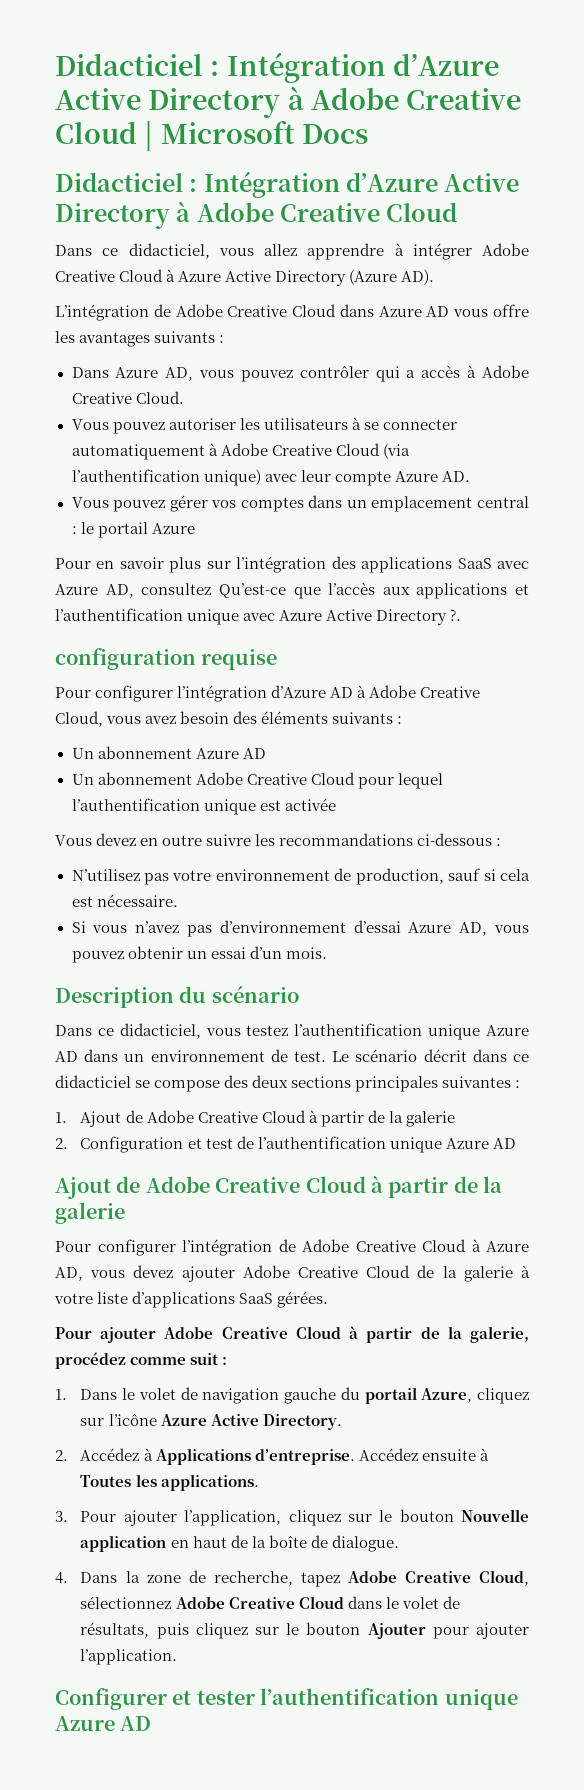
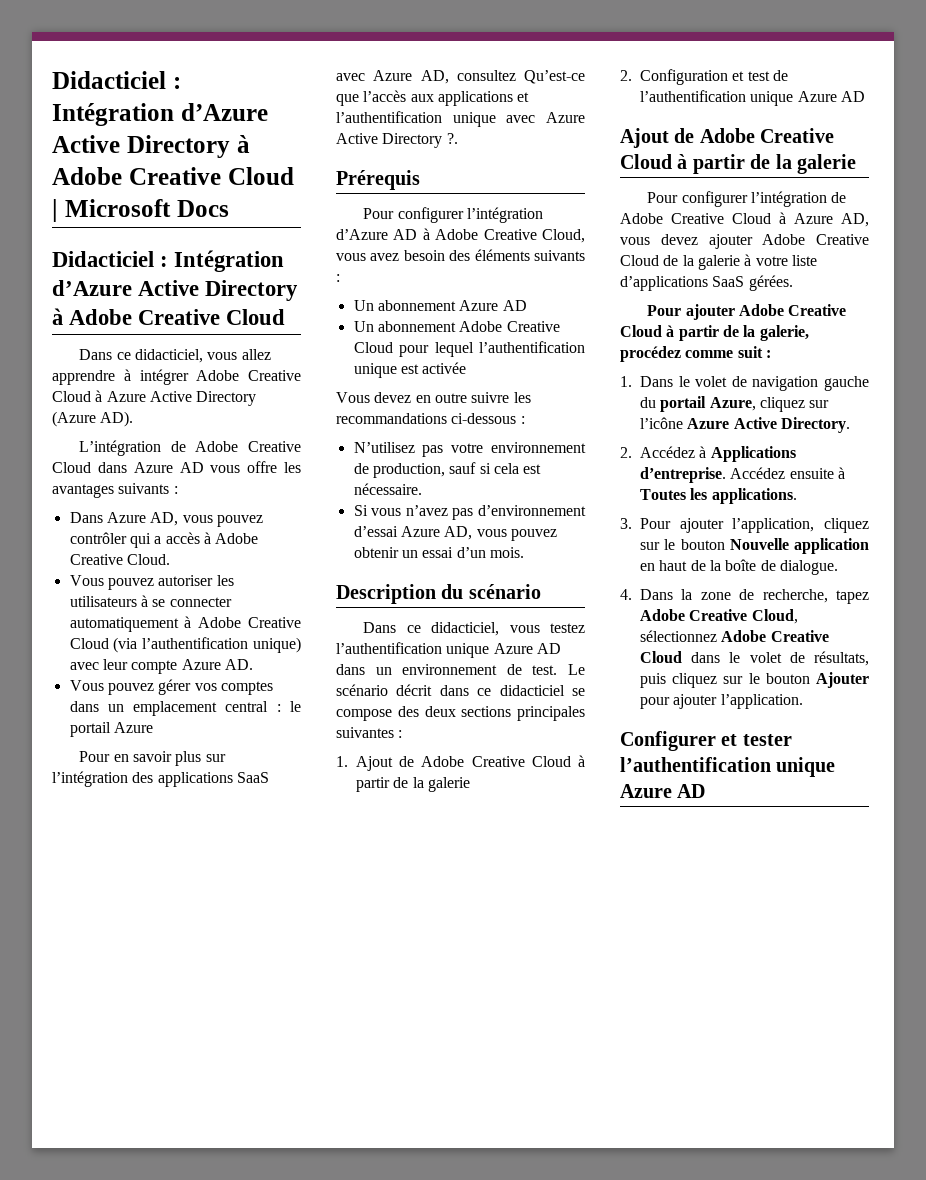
- configuration requise
+ Prérequis

